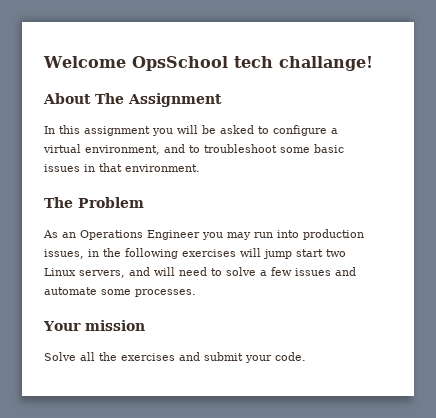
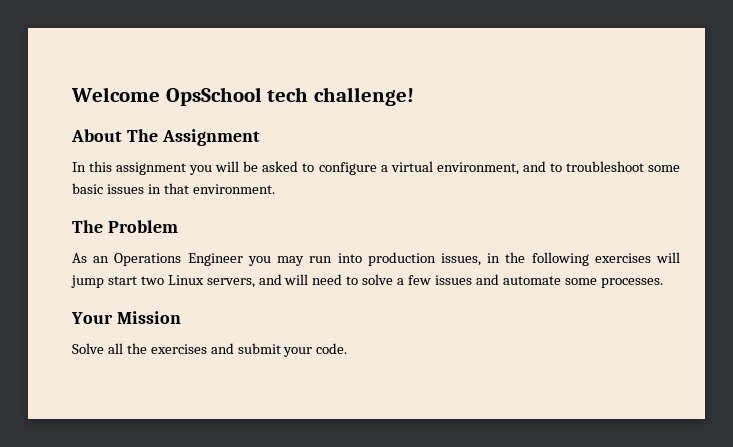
- Welcome OpsSchool tech challange!
+ Welcome OpsSchool tech challenge!
- Your mission
+ Your Mission

